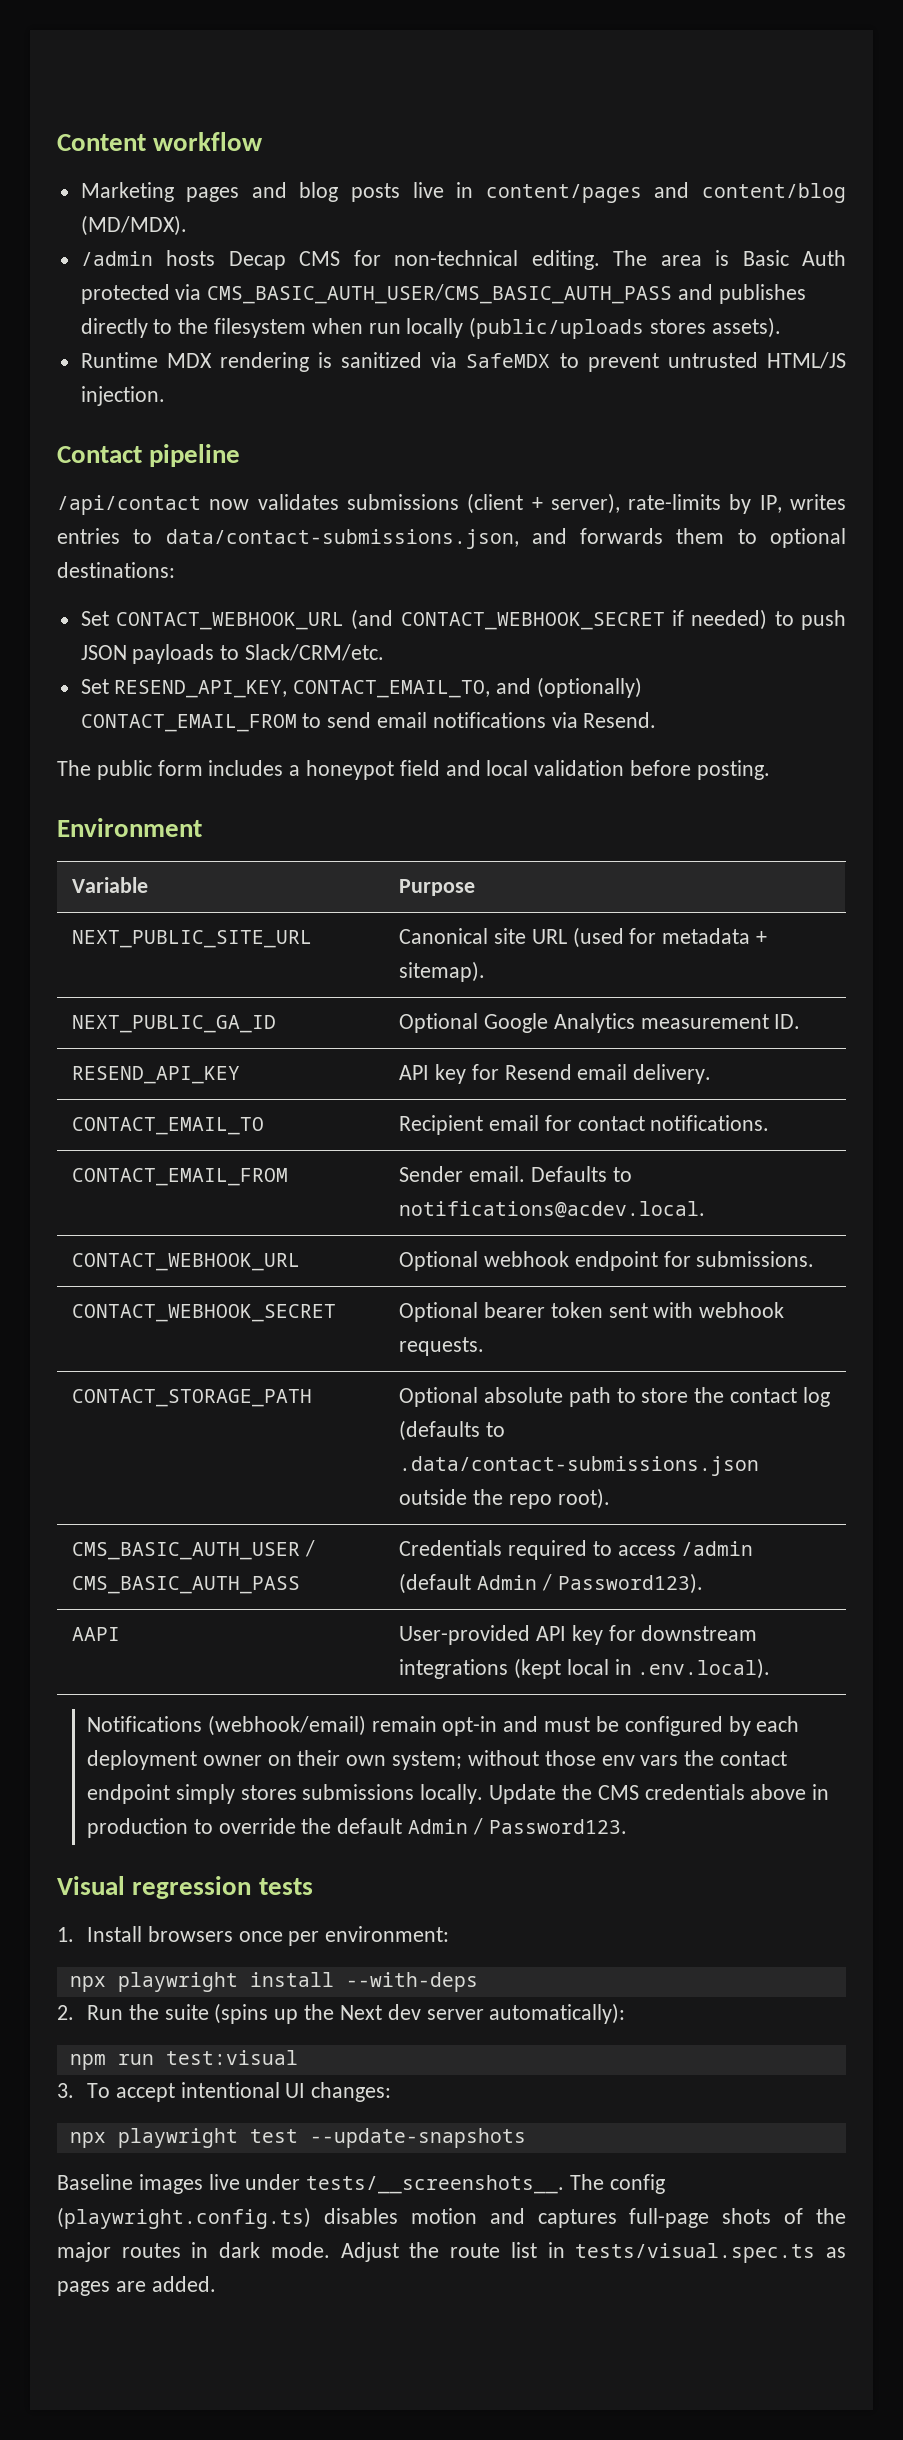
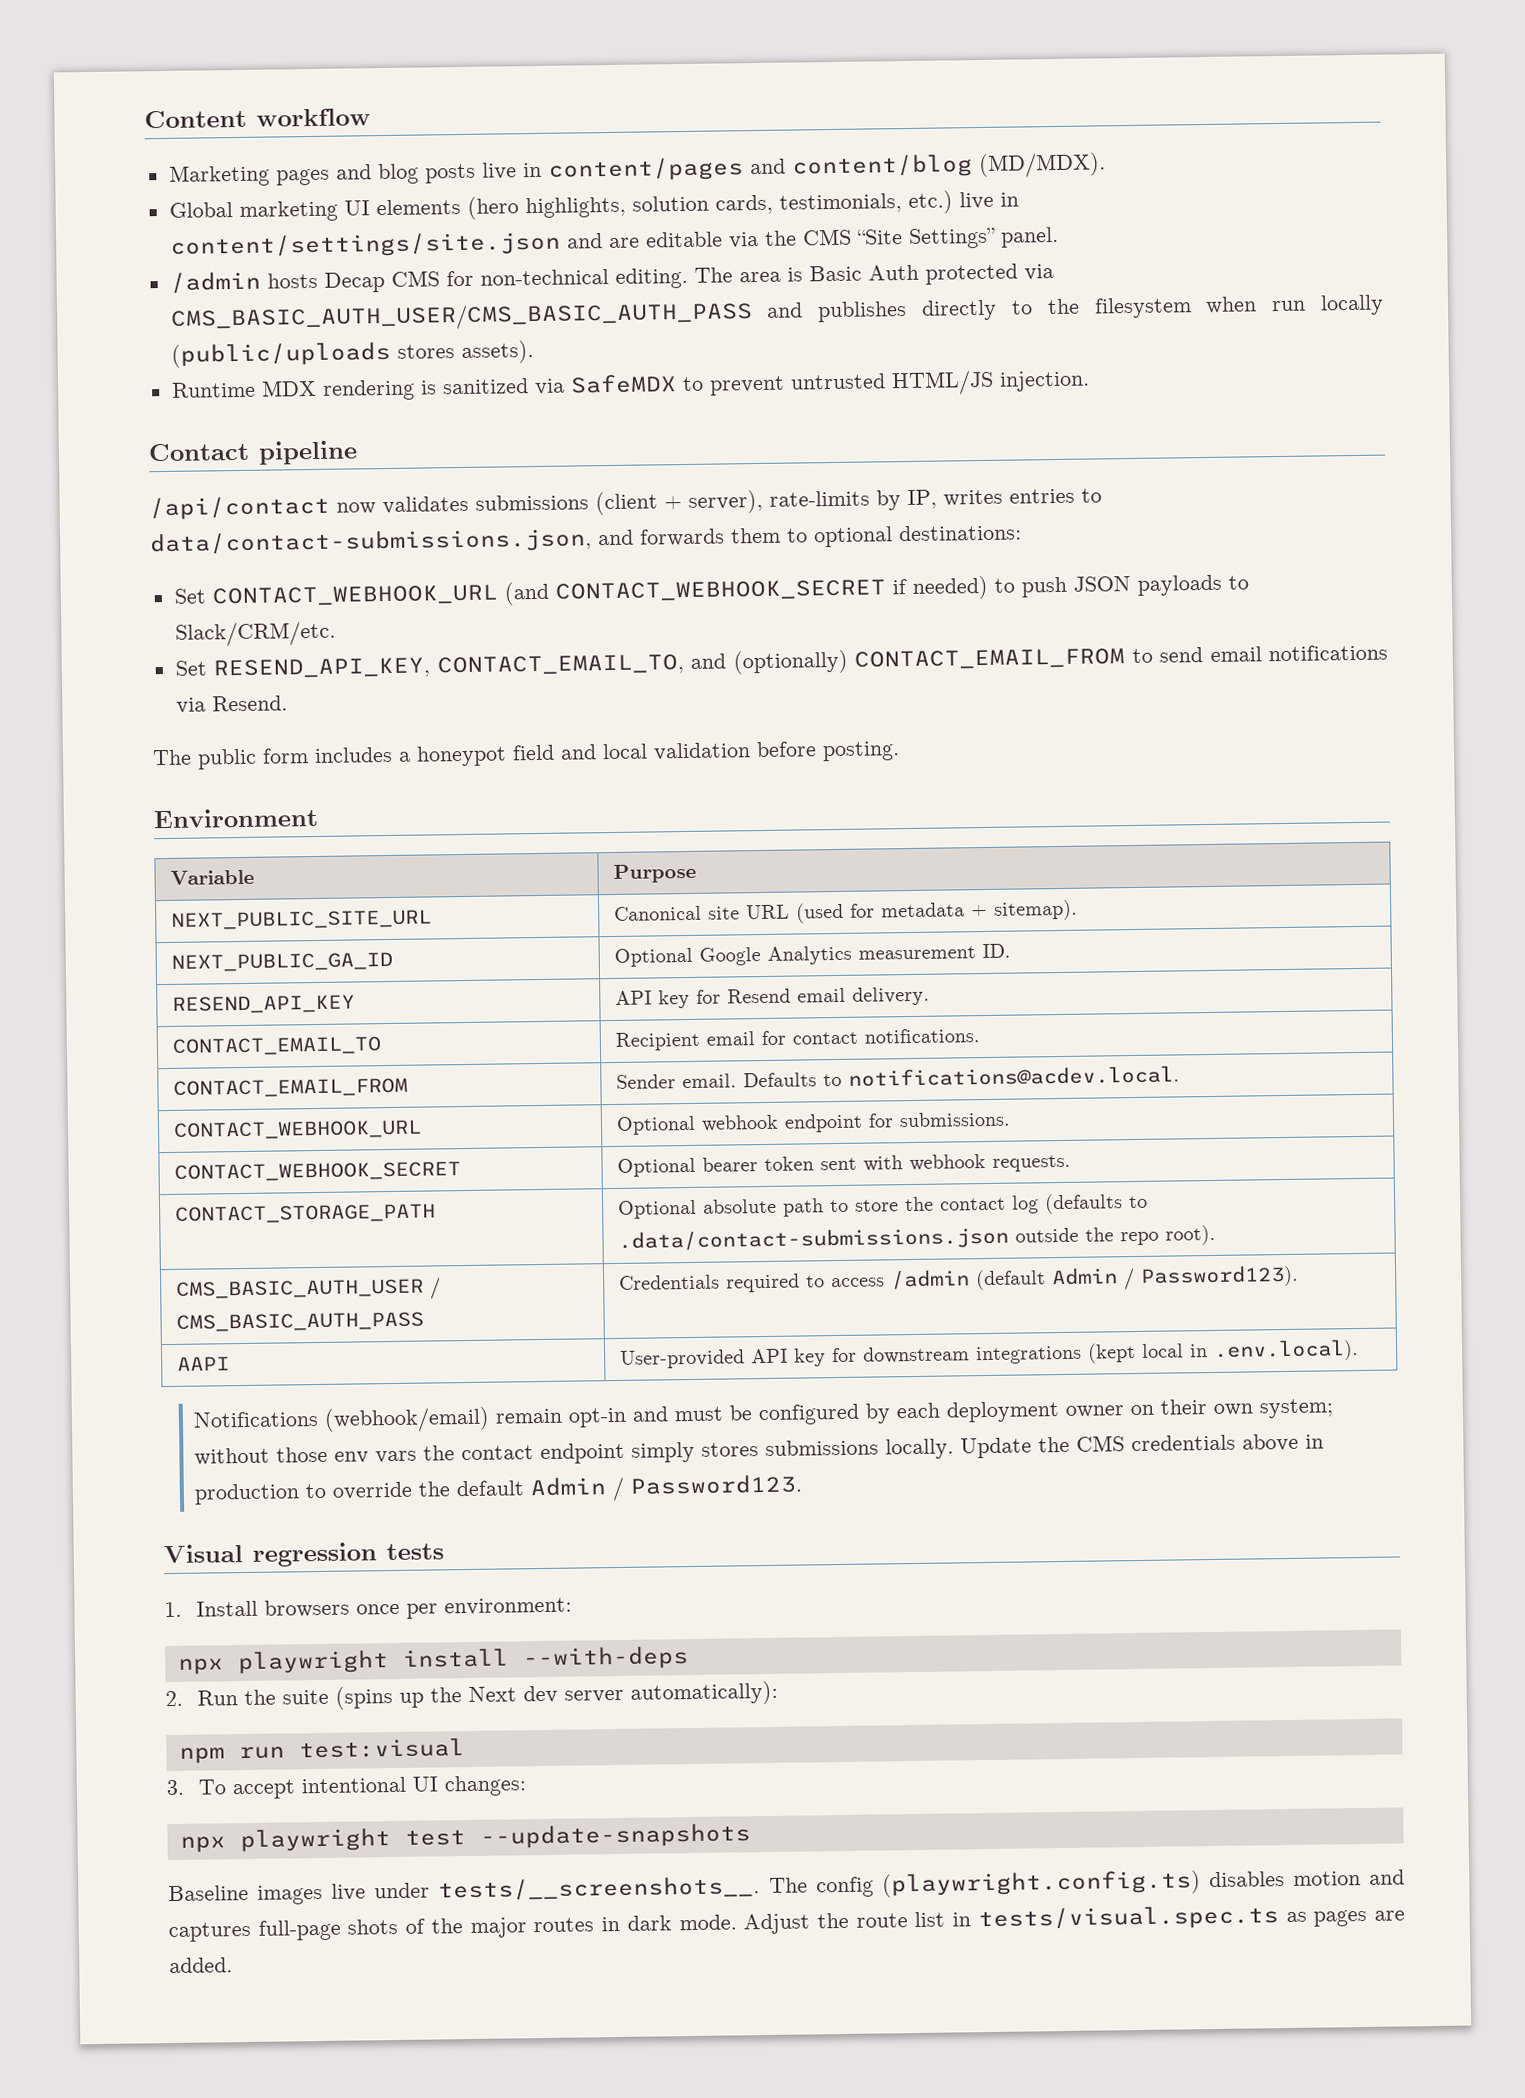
+ Global marketing UI elements (hero highlights, solution cards, testimonials, etc.) live in content/settings/site.json and are editable via the CMS “Site Settings” panel.

